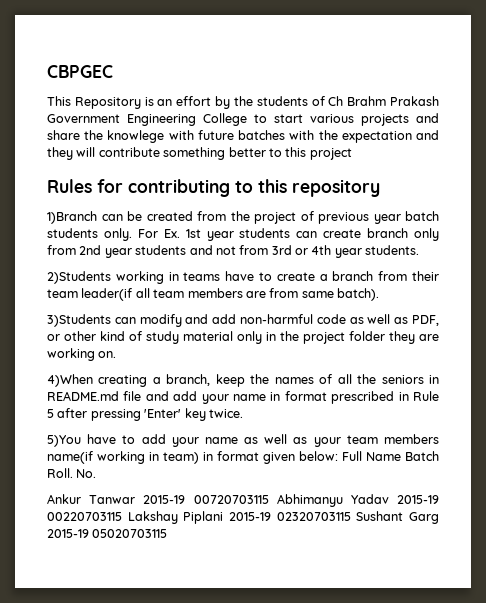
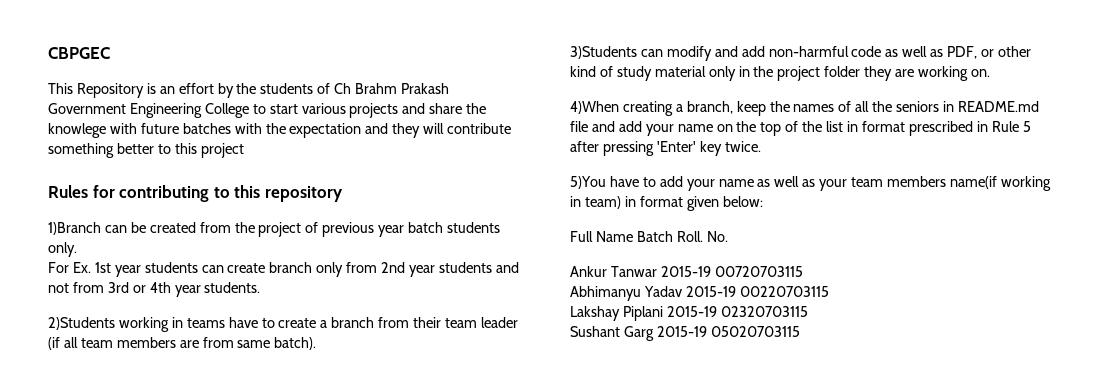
- 1)Branch can be created from the project of previous year batch students only. For Ex. 1st year students can create branch only from 2nd year students and not from 3rd or 4th year students.
+ 1)Branch can be created from the project of previous year batch students only.
+ For Ex. 1st year students can create branch only from 2nd year students and not from 3rd or 4th year students.
- 2)Students working in teams have to create a branch from their team leader(if all team members are from same batch).
+ 2)Students working in teams have to create a branch from their team leader (if all team members are from same batch).
- 4)When creating a branch, keep the names of all the seniors in README.md file and add your name in format prescribed in Rule 5 after pressing 'Enter' key twice.
+ 4)When creating a branch, keep the names of all the seniors in README.md file and add your name on the top of the list in format prescribed in Rule 5 after pressing 'Enter' key twice.
- 5)You have to add your name as well as your team members name(if working in team) in format given below: Full Name Batch Roll.
+ 5)You have to add your name as well as your team members name(if working in team) in format given below:
+ Full Name Batch Roll.
- Ankur Tanwar 2015-19 00720703115 Abhimanyu Yadav 2015-19 00220703115 Lakshay Piplani 2015-19 02320703115 Sushant Garg 2015-19 05020703115
+ Ankur Tanwar 2015-19 00720703115
+ Abhimanyu Yadav 2015-19 00220703115
+ Lakshay Piplani 2015-19 02320703115
+ Sushant Garg 2015-19 05020703115

